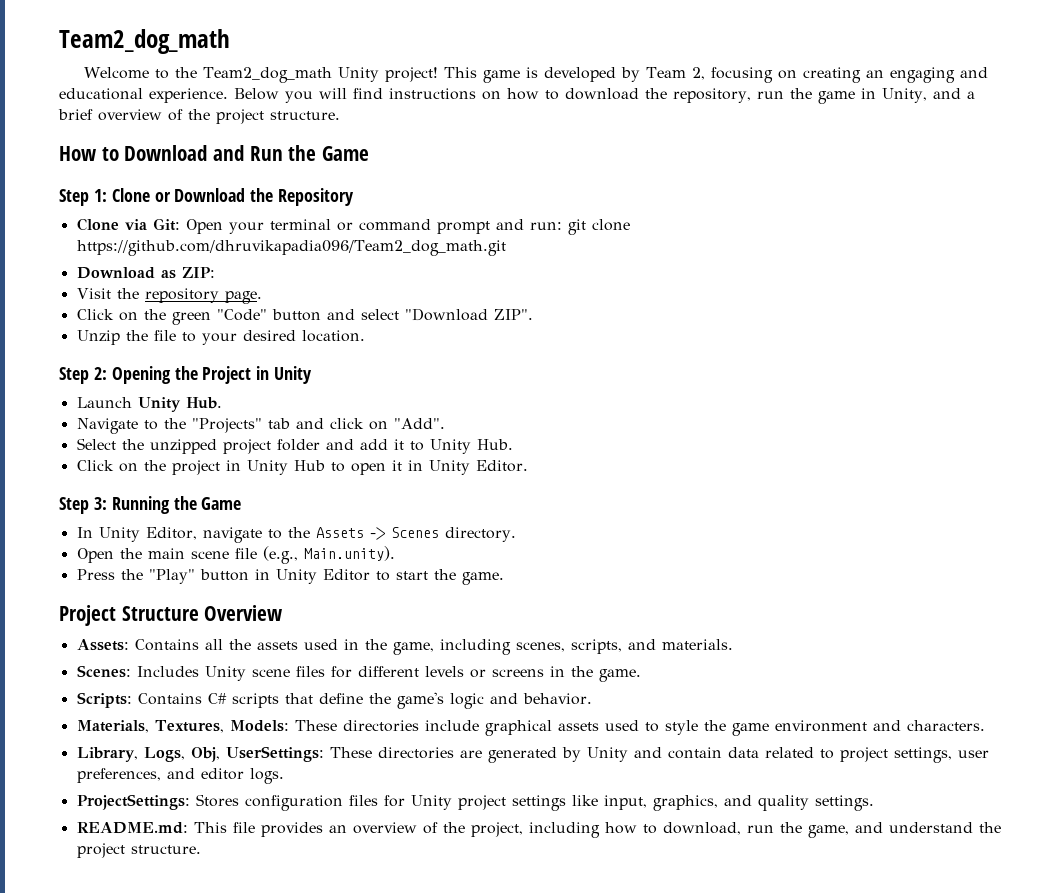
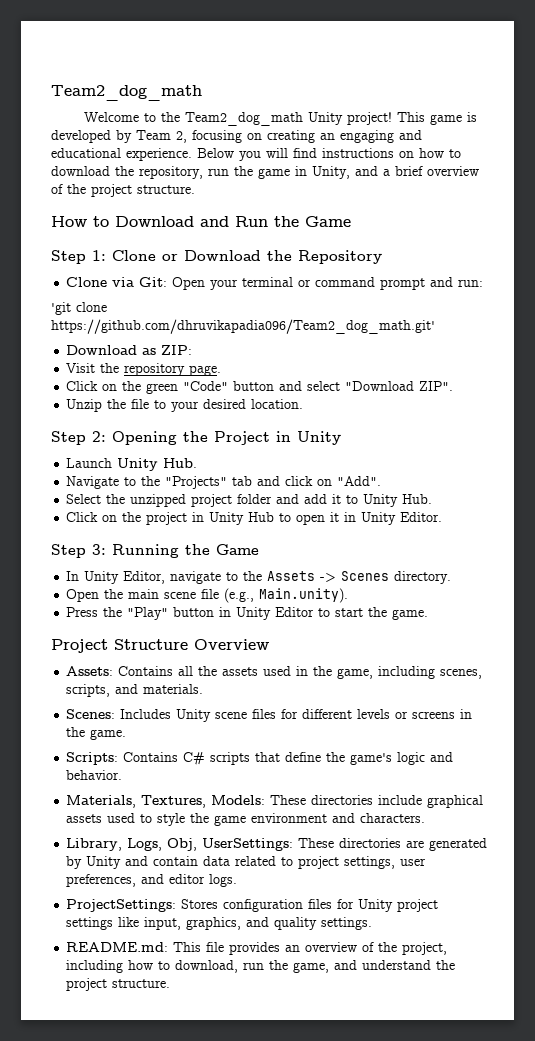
- Clone via Git: Open your terminal or command prompt and run: git clone https://github.com/dhruvikapadia096/Team2_dog_math.git
+ Clone via Git: Open your terminal or command prompt and run:
+ 'git clone https://github.com/dhruvikapadia096/Team2_dog_math.git'

